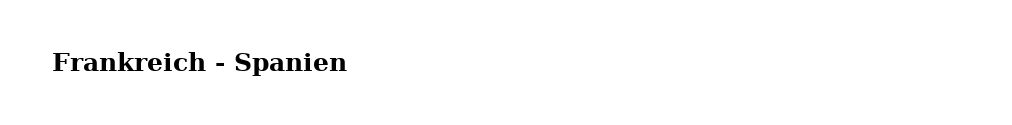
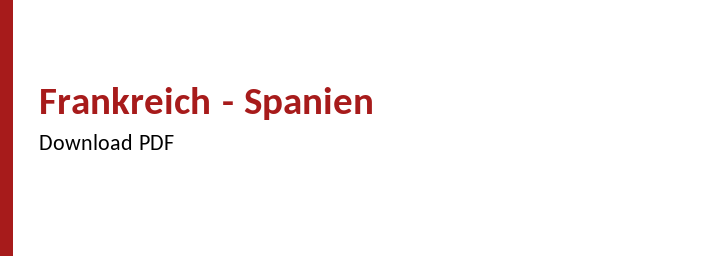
+ Download PDF

